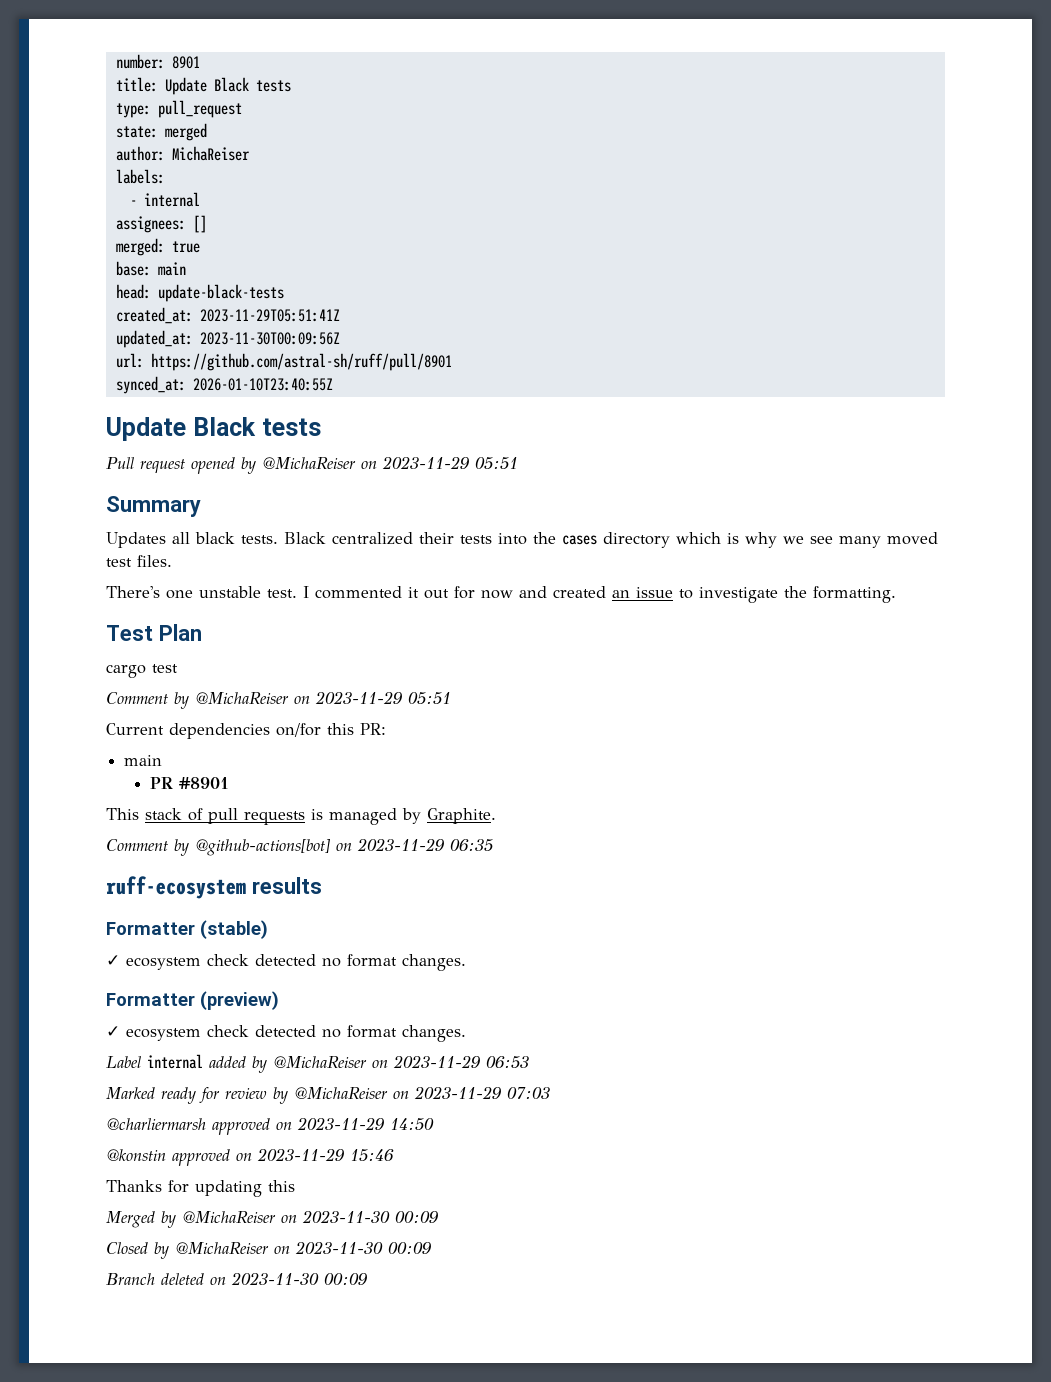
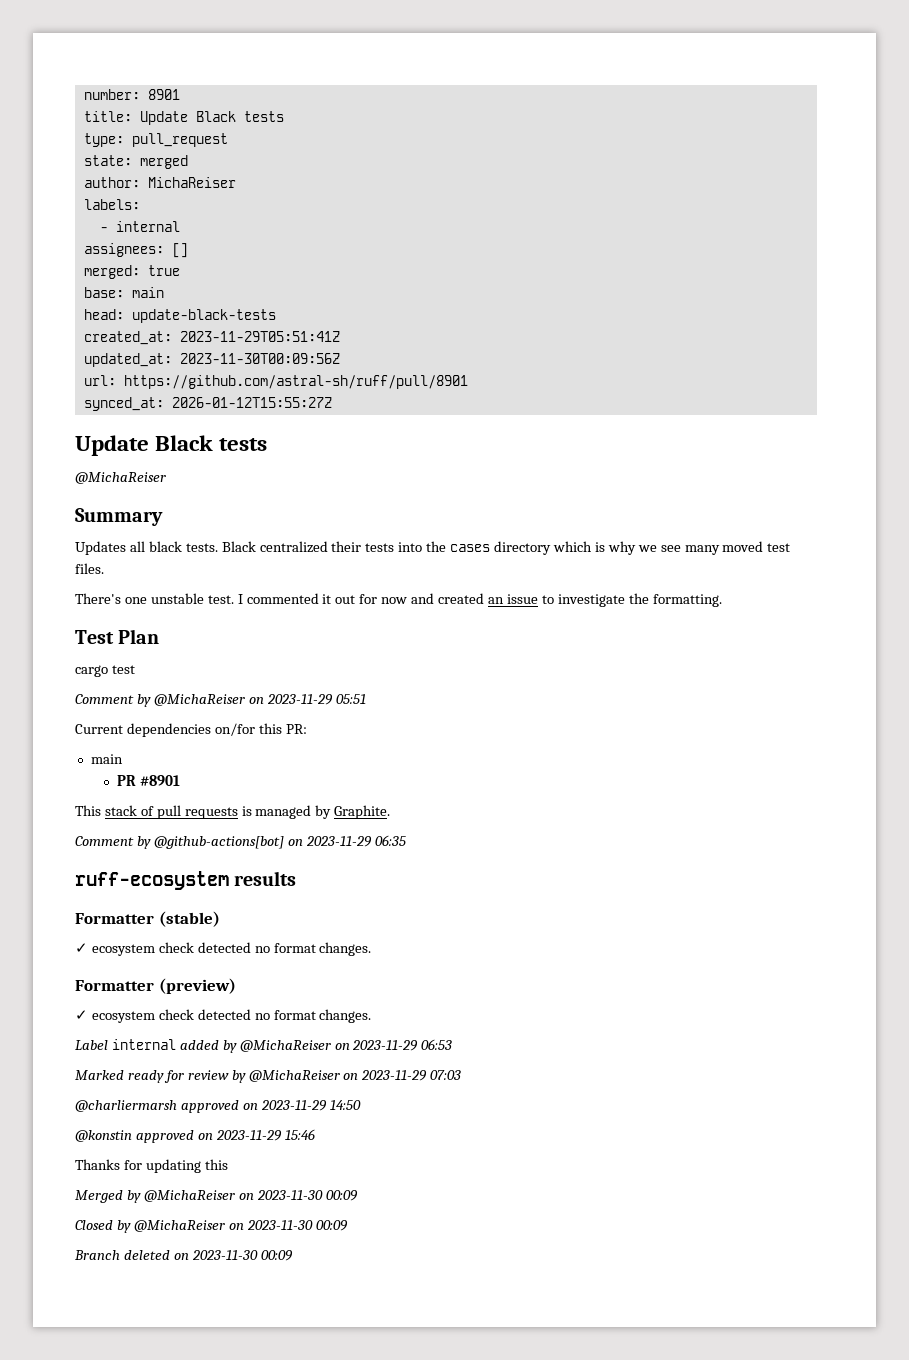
- synced_at: 2026-01-10T23:40:55Z
+ synced_at: 2026-01-12T15:55:27Z
  Update Black tests
- Pull request opened by @MichaReiser on 2023-11-29 05:51
+ @MichaReiser

